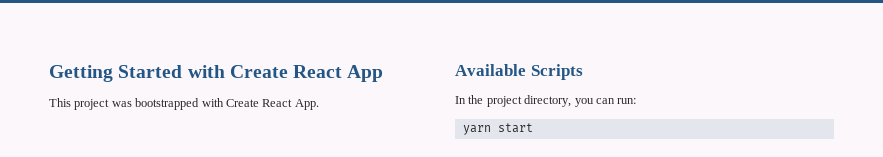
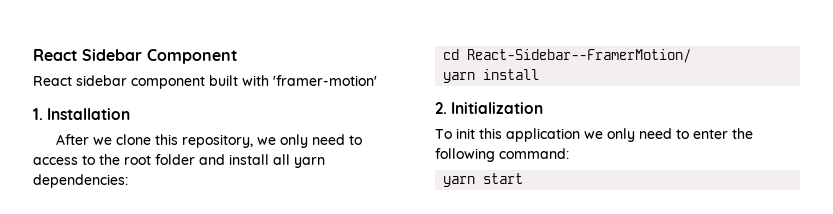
- Getting Started with Create React App
- This project was bootstrapped with Create React App.
- Available Scripts
- In the project directory, you can run:
+ React Sidebar Component
+ React sidebar component built with 'framer-motion'
+ 1. Installation
+ After we clone this repository, we only need to access to the root folder and install all yarn dependencies:
+ cd React-Sidebar--FramerMotion/
+ yarn install
+ 2. Initialization
+ To init this application we only need to enter the following command:

